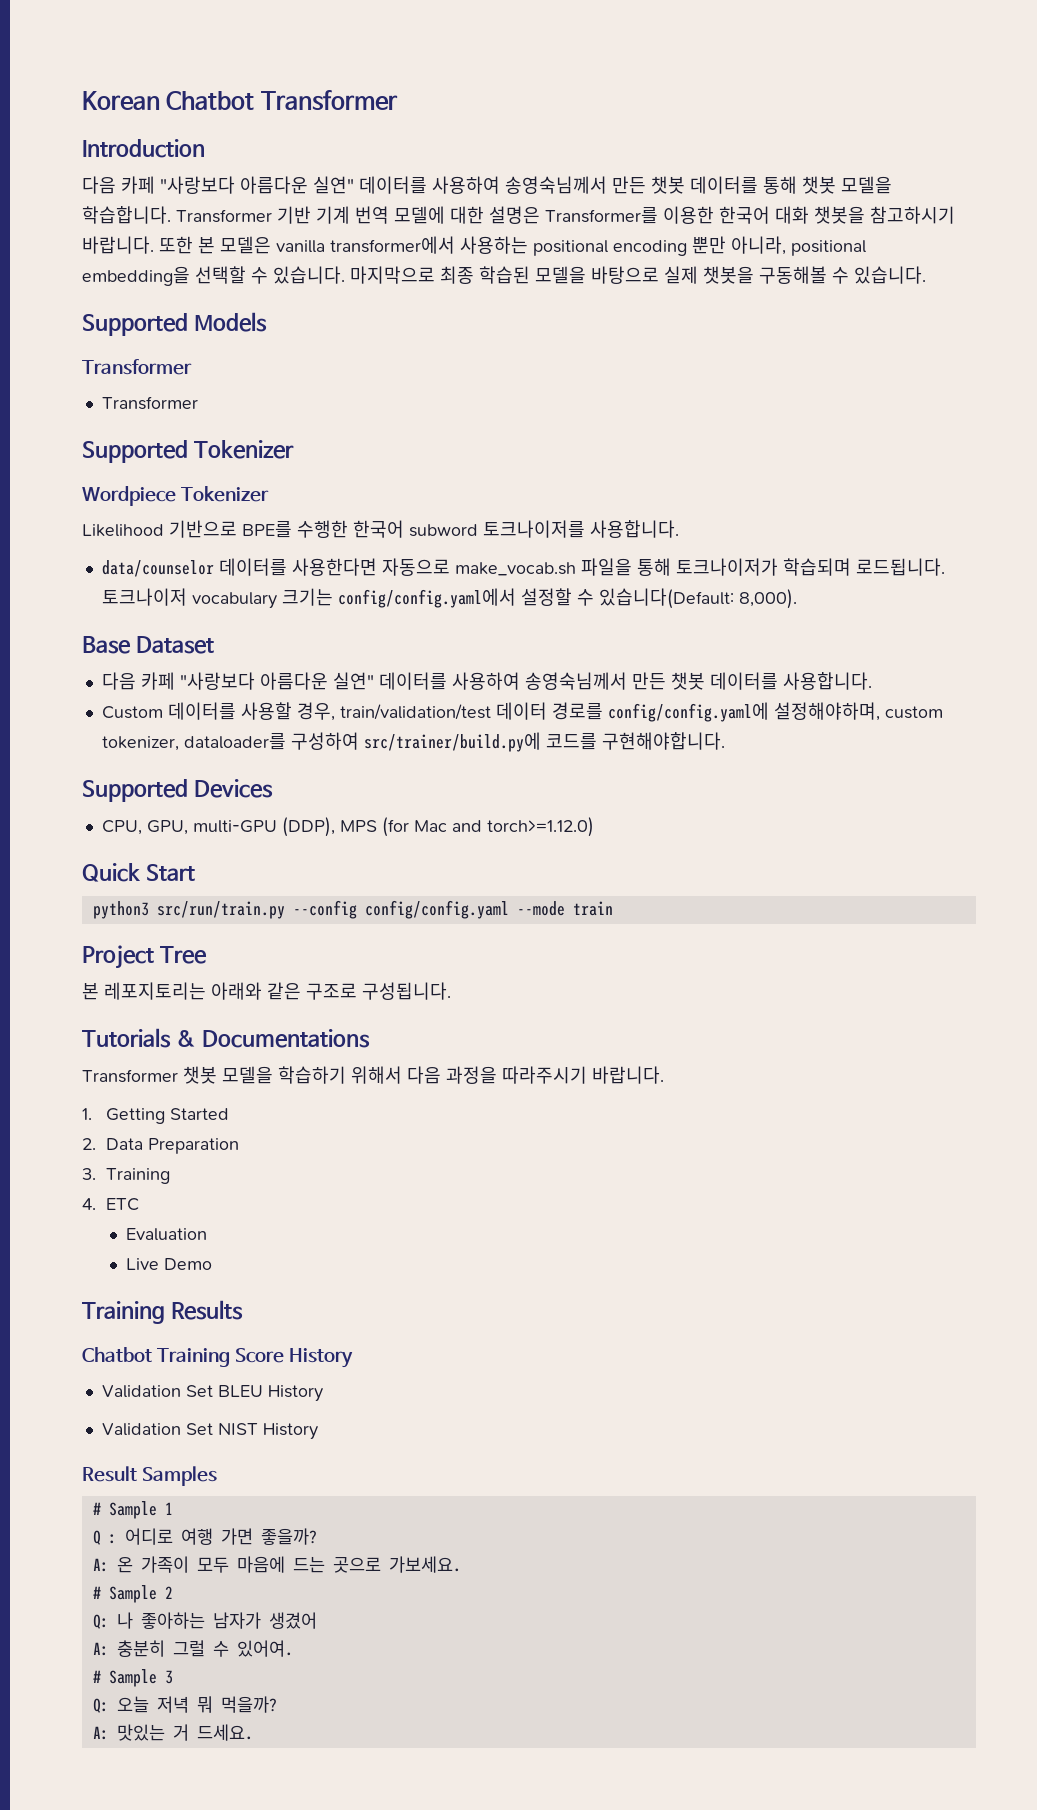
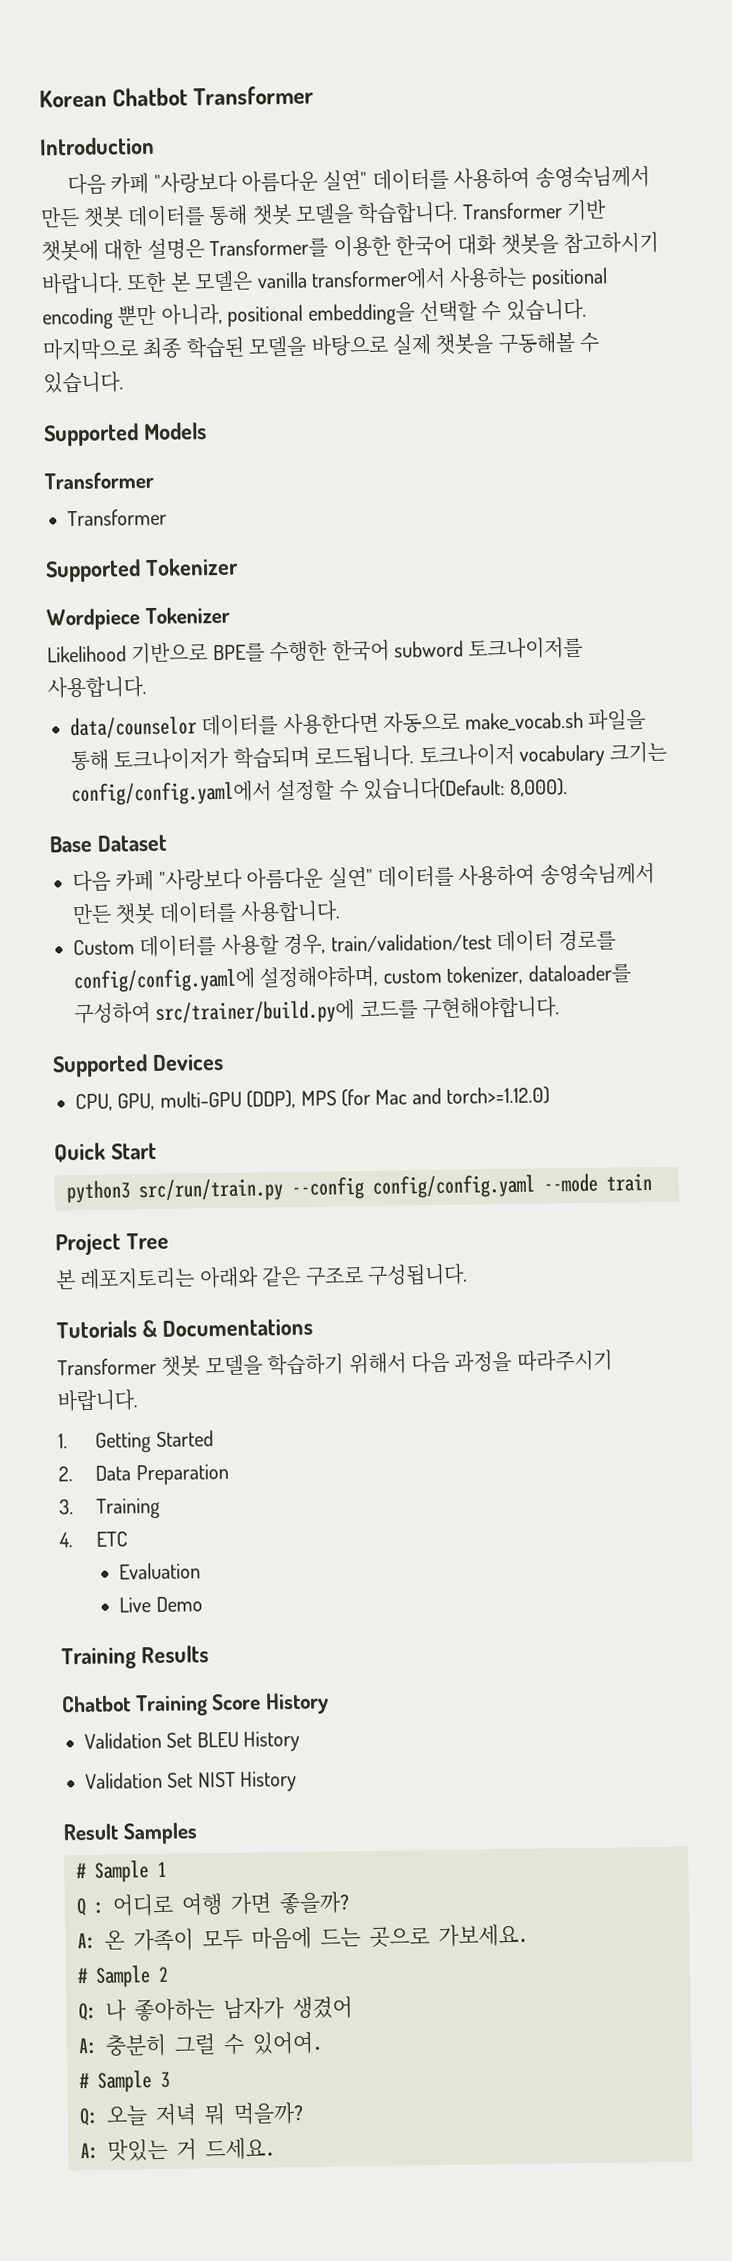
- Transformer 기반 기계 번역 모델에 대한 설명은 Transformer를 이용한 한국어 대화 챗봇을 참고하시기 바랍니다.
+ Transformer 기반 챗봇에 대한 설명은 Transformer를 이용한 한국어 대화 챗봇을 참고하시기 바랍니다.

